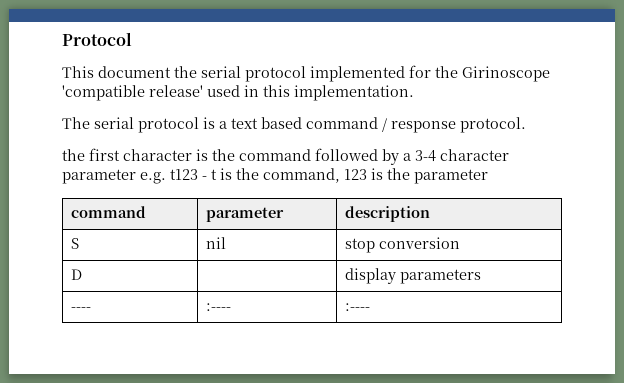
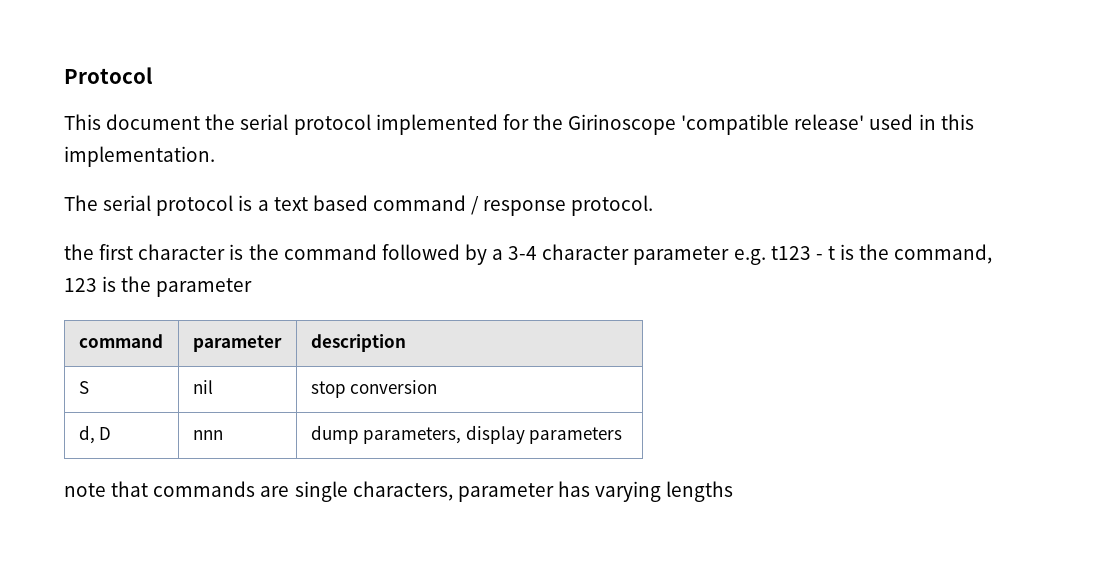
- D | | display parameters
+ d, D | nnn | dump parameters, display parameters
- ---- | :---- | :----
+ note that commands are single characters, parameter has varying lengths

